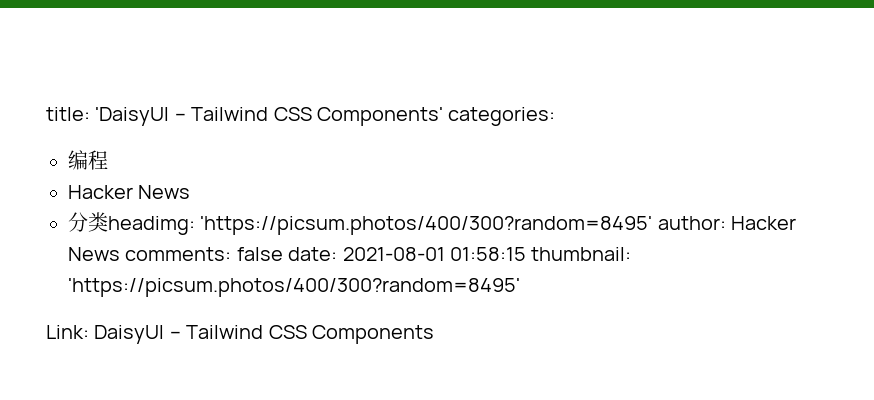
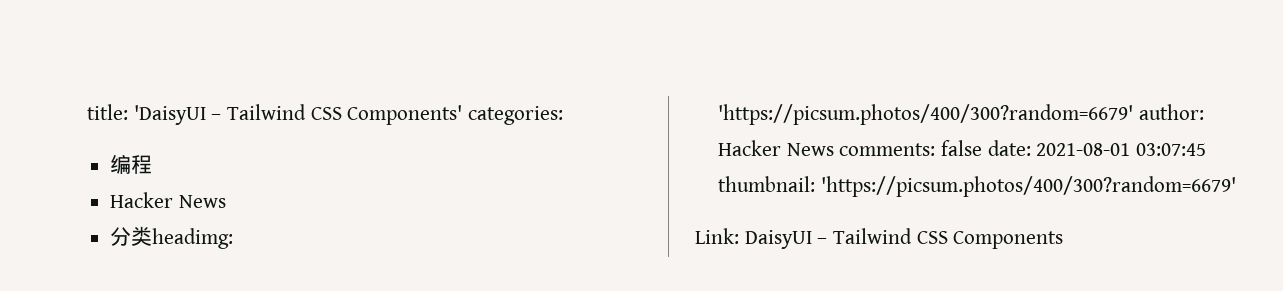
- 分类headimg: 'https://picsum.photos/400/300?random=8495' author: Hacker News comments: false date: 2021-08-01 01:58:15 thumbnail: 'https://picsum.photos/400/300?random=8495'
+ 分类headimg: 'https://picsum.photos/400/300?random=6679' author: Hacker News comments: false date: 2021-08-01 03:07:45 thumbnail: 'https://picsum.photos/400/300?random=6679'

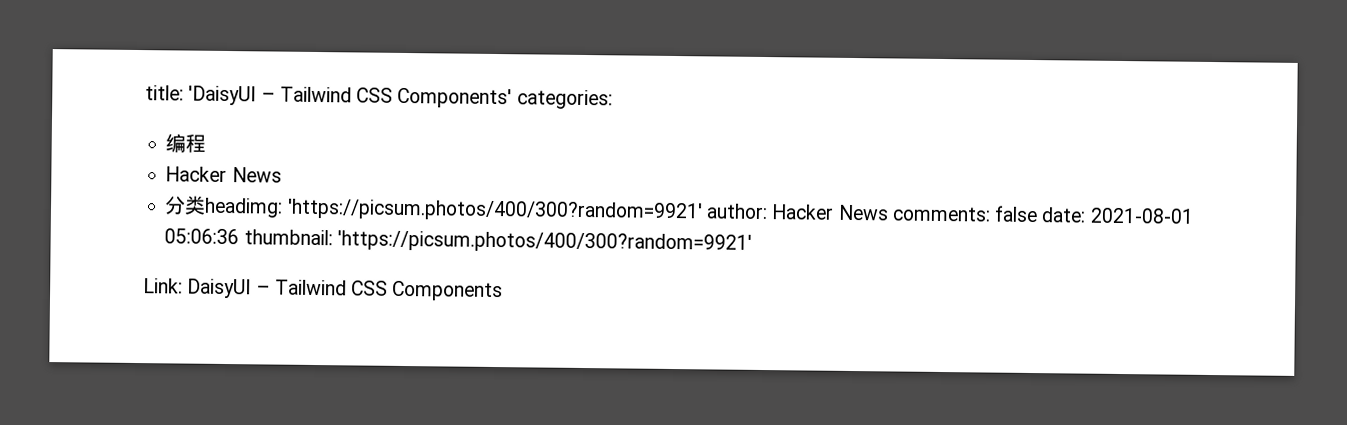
- 分类headimg: 'https://picsum.photos/400/300?random=6679' author: Hacker News comments: false date: 2021-08-01 03:07:45 thumbnail: 'https://picsum.photos/400/300?random=6679'
+ 分类headimg: 'https://picsum.photos/400/300?random=9921' author: Hacker News comments: false date: 2021-08-01 05:06:36 thumbnail: 'https://picsum.photos/400/300?random=9921'

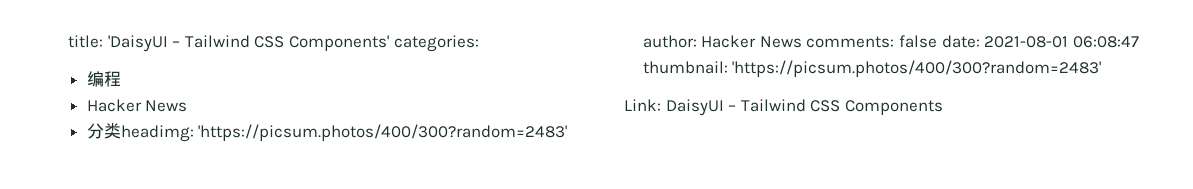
- 分类headimg: 'https://picsum.photos/400/300?random=9921' author: Hacker News comments: false date: 2021-08-01 05:06:36 thumbnail: 'https://picsum.photos/400/300?random=9921'
+ 分类headimg: 'https://picsum.photos/400/300?random=2483' author: Hacker News comments: false date: 2021-08-01 06:08:47 thumbnail: 'https://picsum.photos/400/300?random=2483'

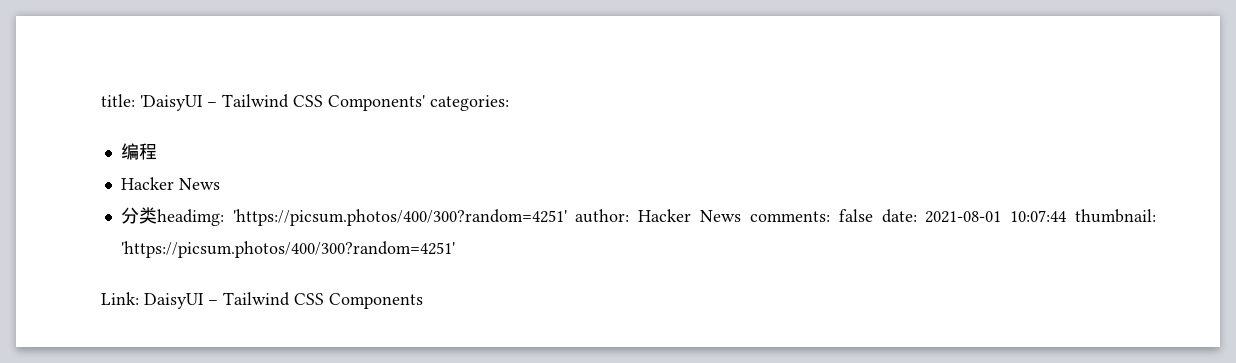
- 分类headimg: 'https://picsum.photos/400/300?random=2483' author: Hacker News comments: false date: 2021-08-01 06:08:47 thumbnail: 'https://picsum.photos/400/300?random=2483'
+ 分类headimg: 'https://picsum.photos/400/300?random=4251' author: Hacker News comments: false date: 2021-08-01 10:07:44 thumbnail: 'https://picsum.photos/400/300?random=4251'

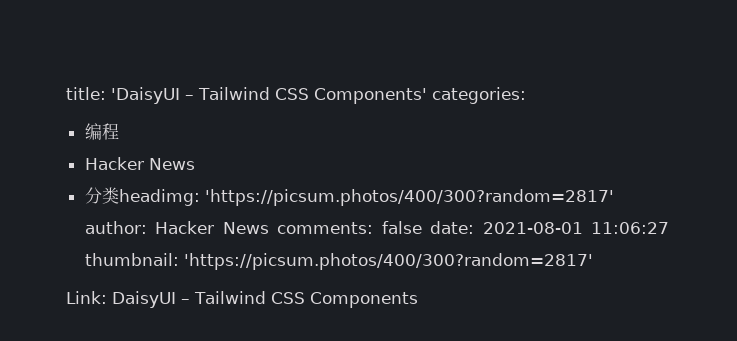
- 分类headimg: 'https://picsum.photos/400/300?random=4251' author: Hacker News comments: false date: 2021-08-01 10:07:44 thumbnail: 'https://picsum.photos/400/300?random=4251'
+ 分类headimg: 'https://picsum.photos/400/300?random=2817' author: Hacker News comments: false date: 2021-08-01 11:06:27 thumbnail: 'https://picsum.photos/400/300?random=2817'

